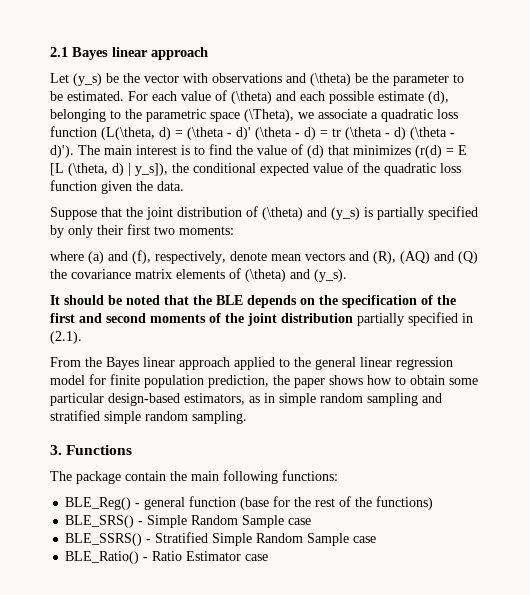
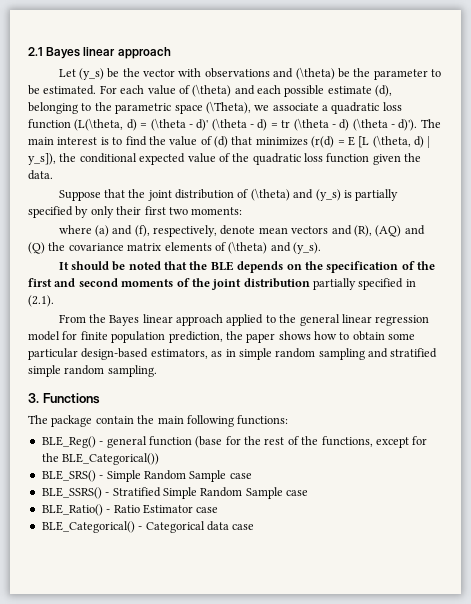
- BLE_Reg() - general function (base for the rest of the functions)
+ BLE_Reg() - general function (base for the rest of the functions, except for the BLE_Categorical())
+ BLE_Categorical() - Categorical data case

